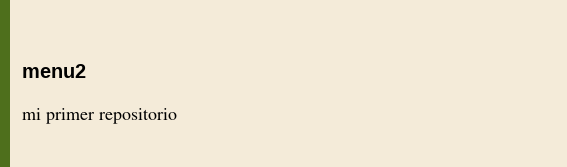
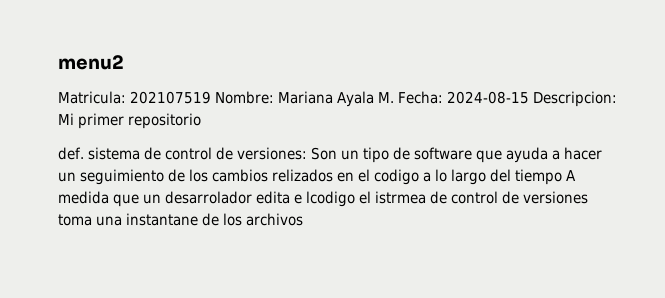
- mi primer repositorio
+ Matricula: 202107519 Nombre: Mariana Ayala M. Fecha: 2024-08-15 Descripcion: Mi primer repositorio
+ def. sistema de control de versiones: Son un tipo de software que ayuda a hacer un seguimiento de los cambios relizados en el codigo a lo largo del tiempo A medida que un desarrolador edita e lcodigo el istrmea de control de versiones toma una instantane de los archivos

